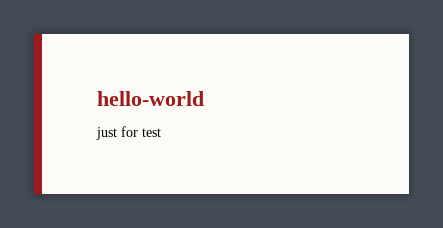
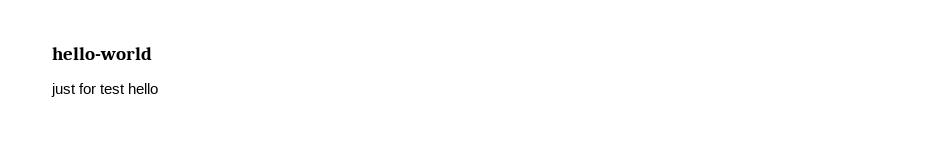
- just for test
+ just for test hello

